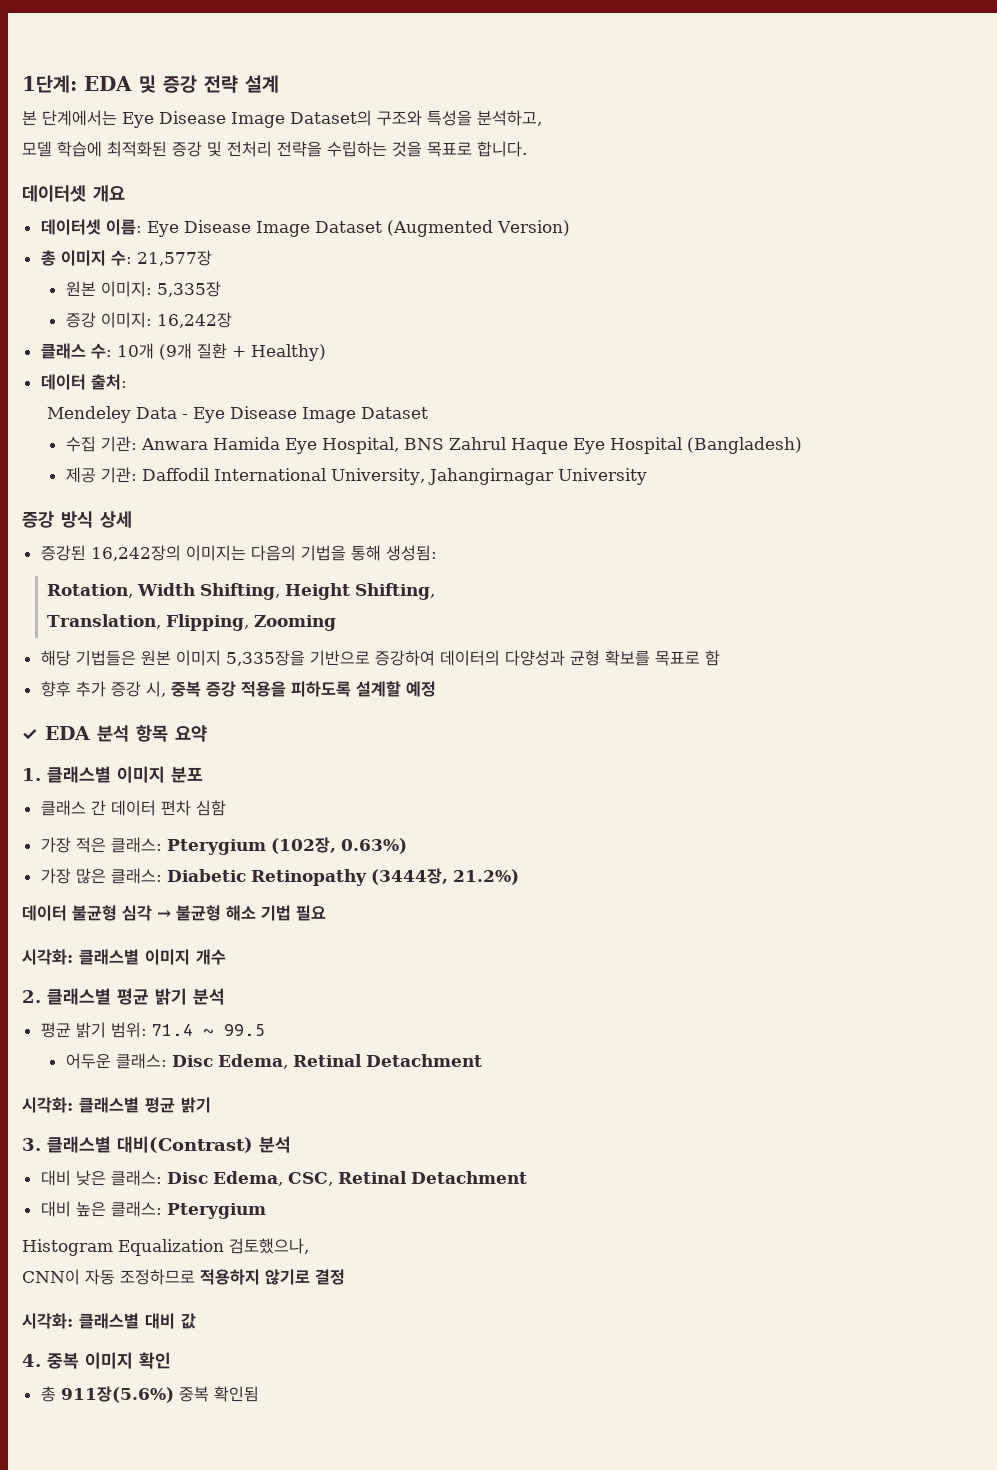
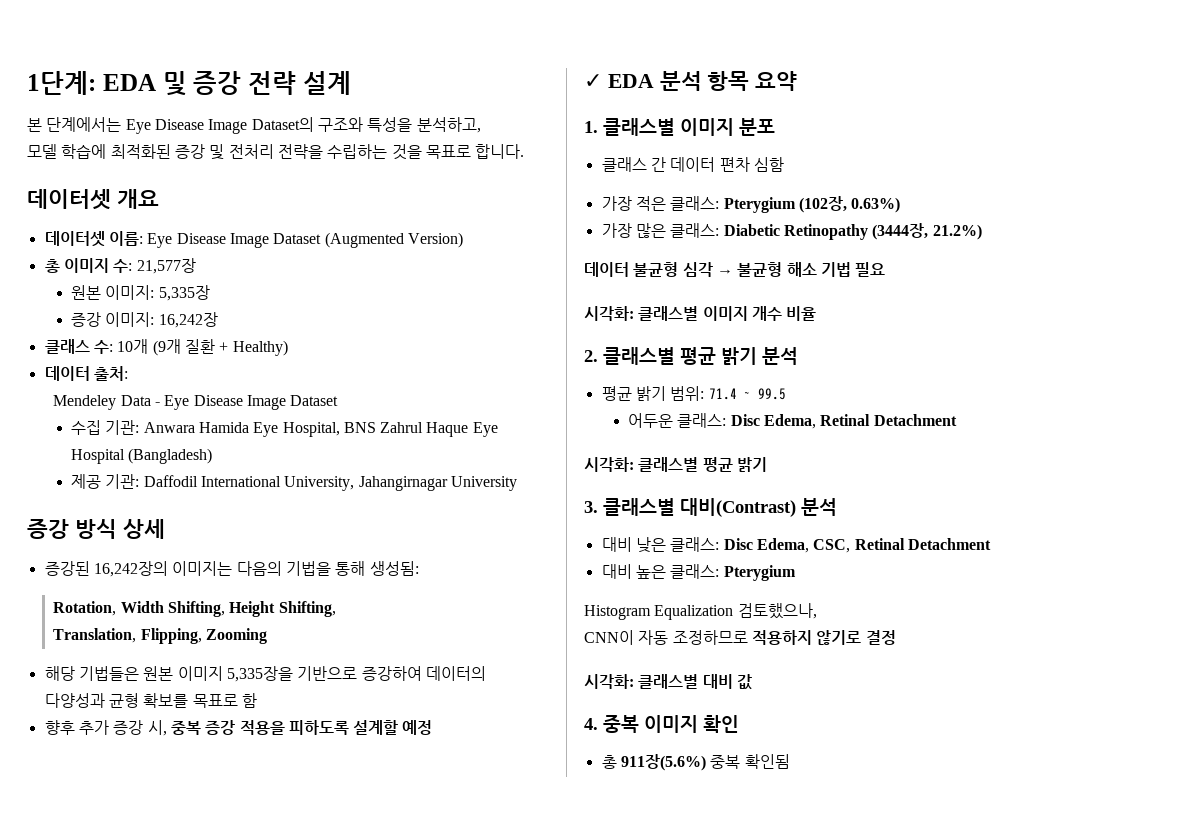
- 시각화: 클래스별 이미지 개수
+ 시각화: 클래스별 이미지 개수 비율

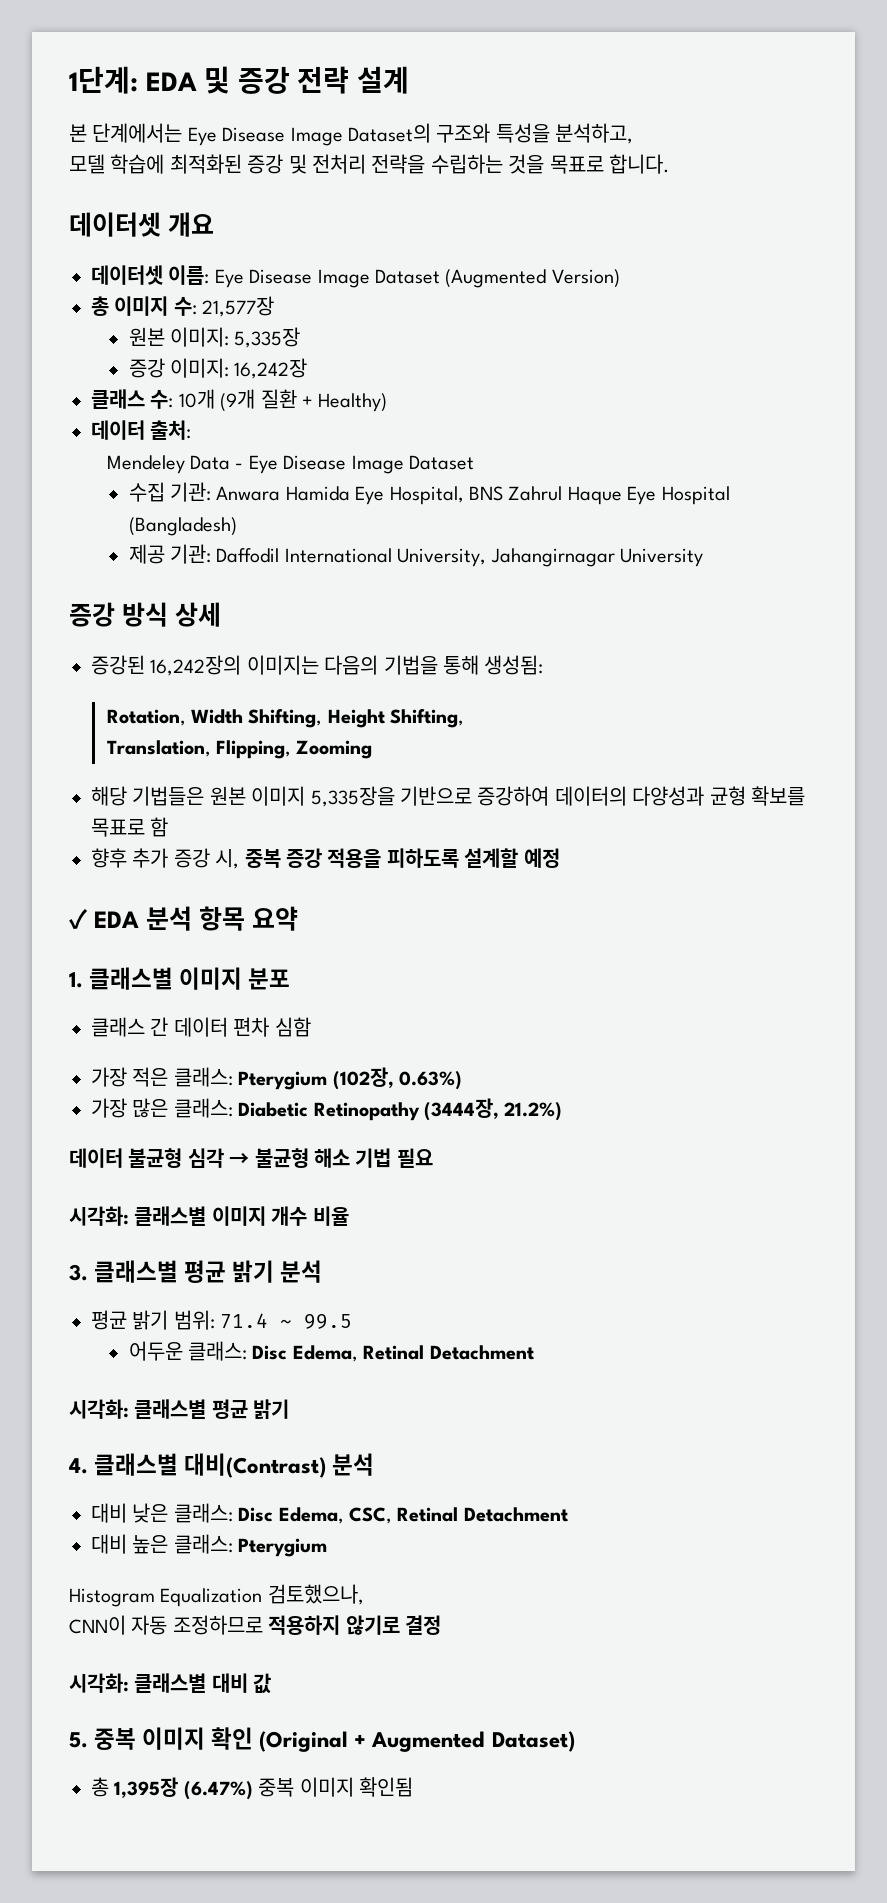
- 2. 클래스별 평균 밝기 분석
+ 3. 클래스별 평균 밝기 분석
- 3. 클래스별 대비(Contrast) 분석
+ 4. 클래스별 대비(Contrast) 분석
- 4. 중복 이미지 확인
- 총 911장(5.6%) 중복 확인됨
+ 5. 중복 이미지 확인 (Original + Augmented Dataset)
+ 총 1,395장 (6.47%) 중복 이미지 확인됨

